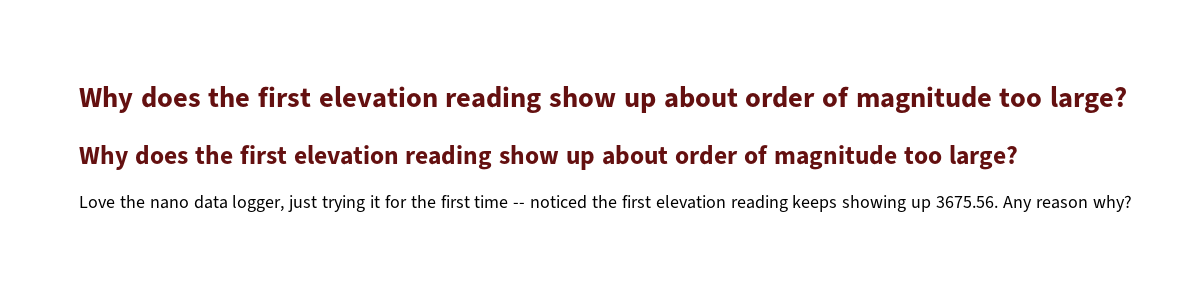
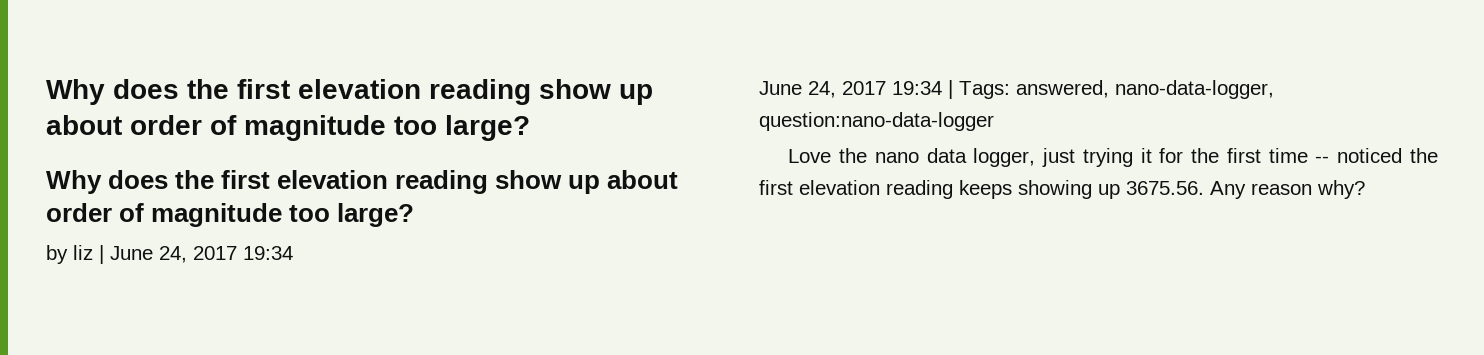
+ by liz | June 24, 2017 19:34
+ June 24, 2017 19:34 | Tags: answered, nano-data-logger, question:nano-data-logger

